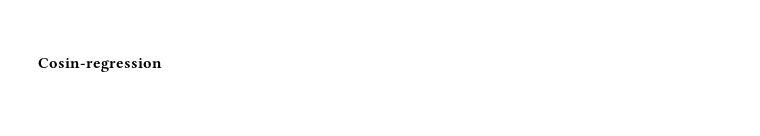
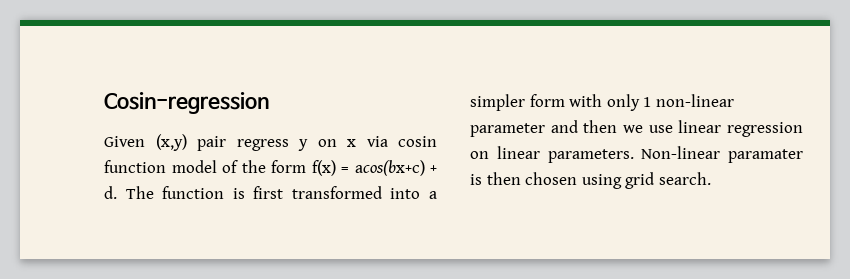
+ Given (x,y) pair regress y on x via cosin function model of the form f(x) = acos(bx+c) + d. The function is first transformed into a simpler form with only 1 non-linear parameter and then we use linear regression on linear parameters. Non-linear paramater is then chosen using grid search.

